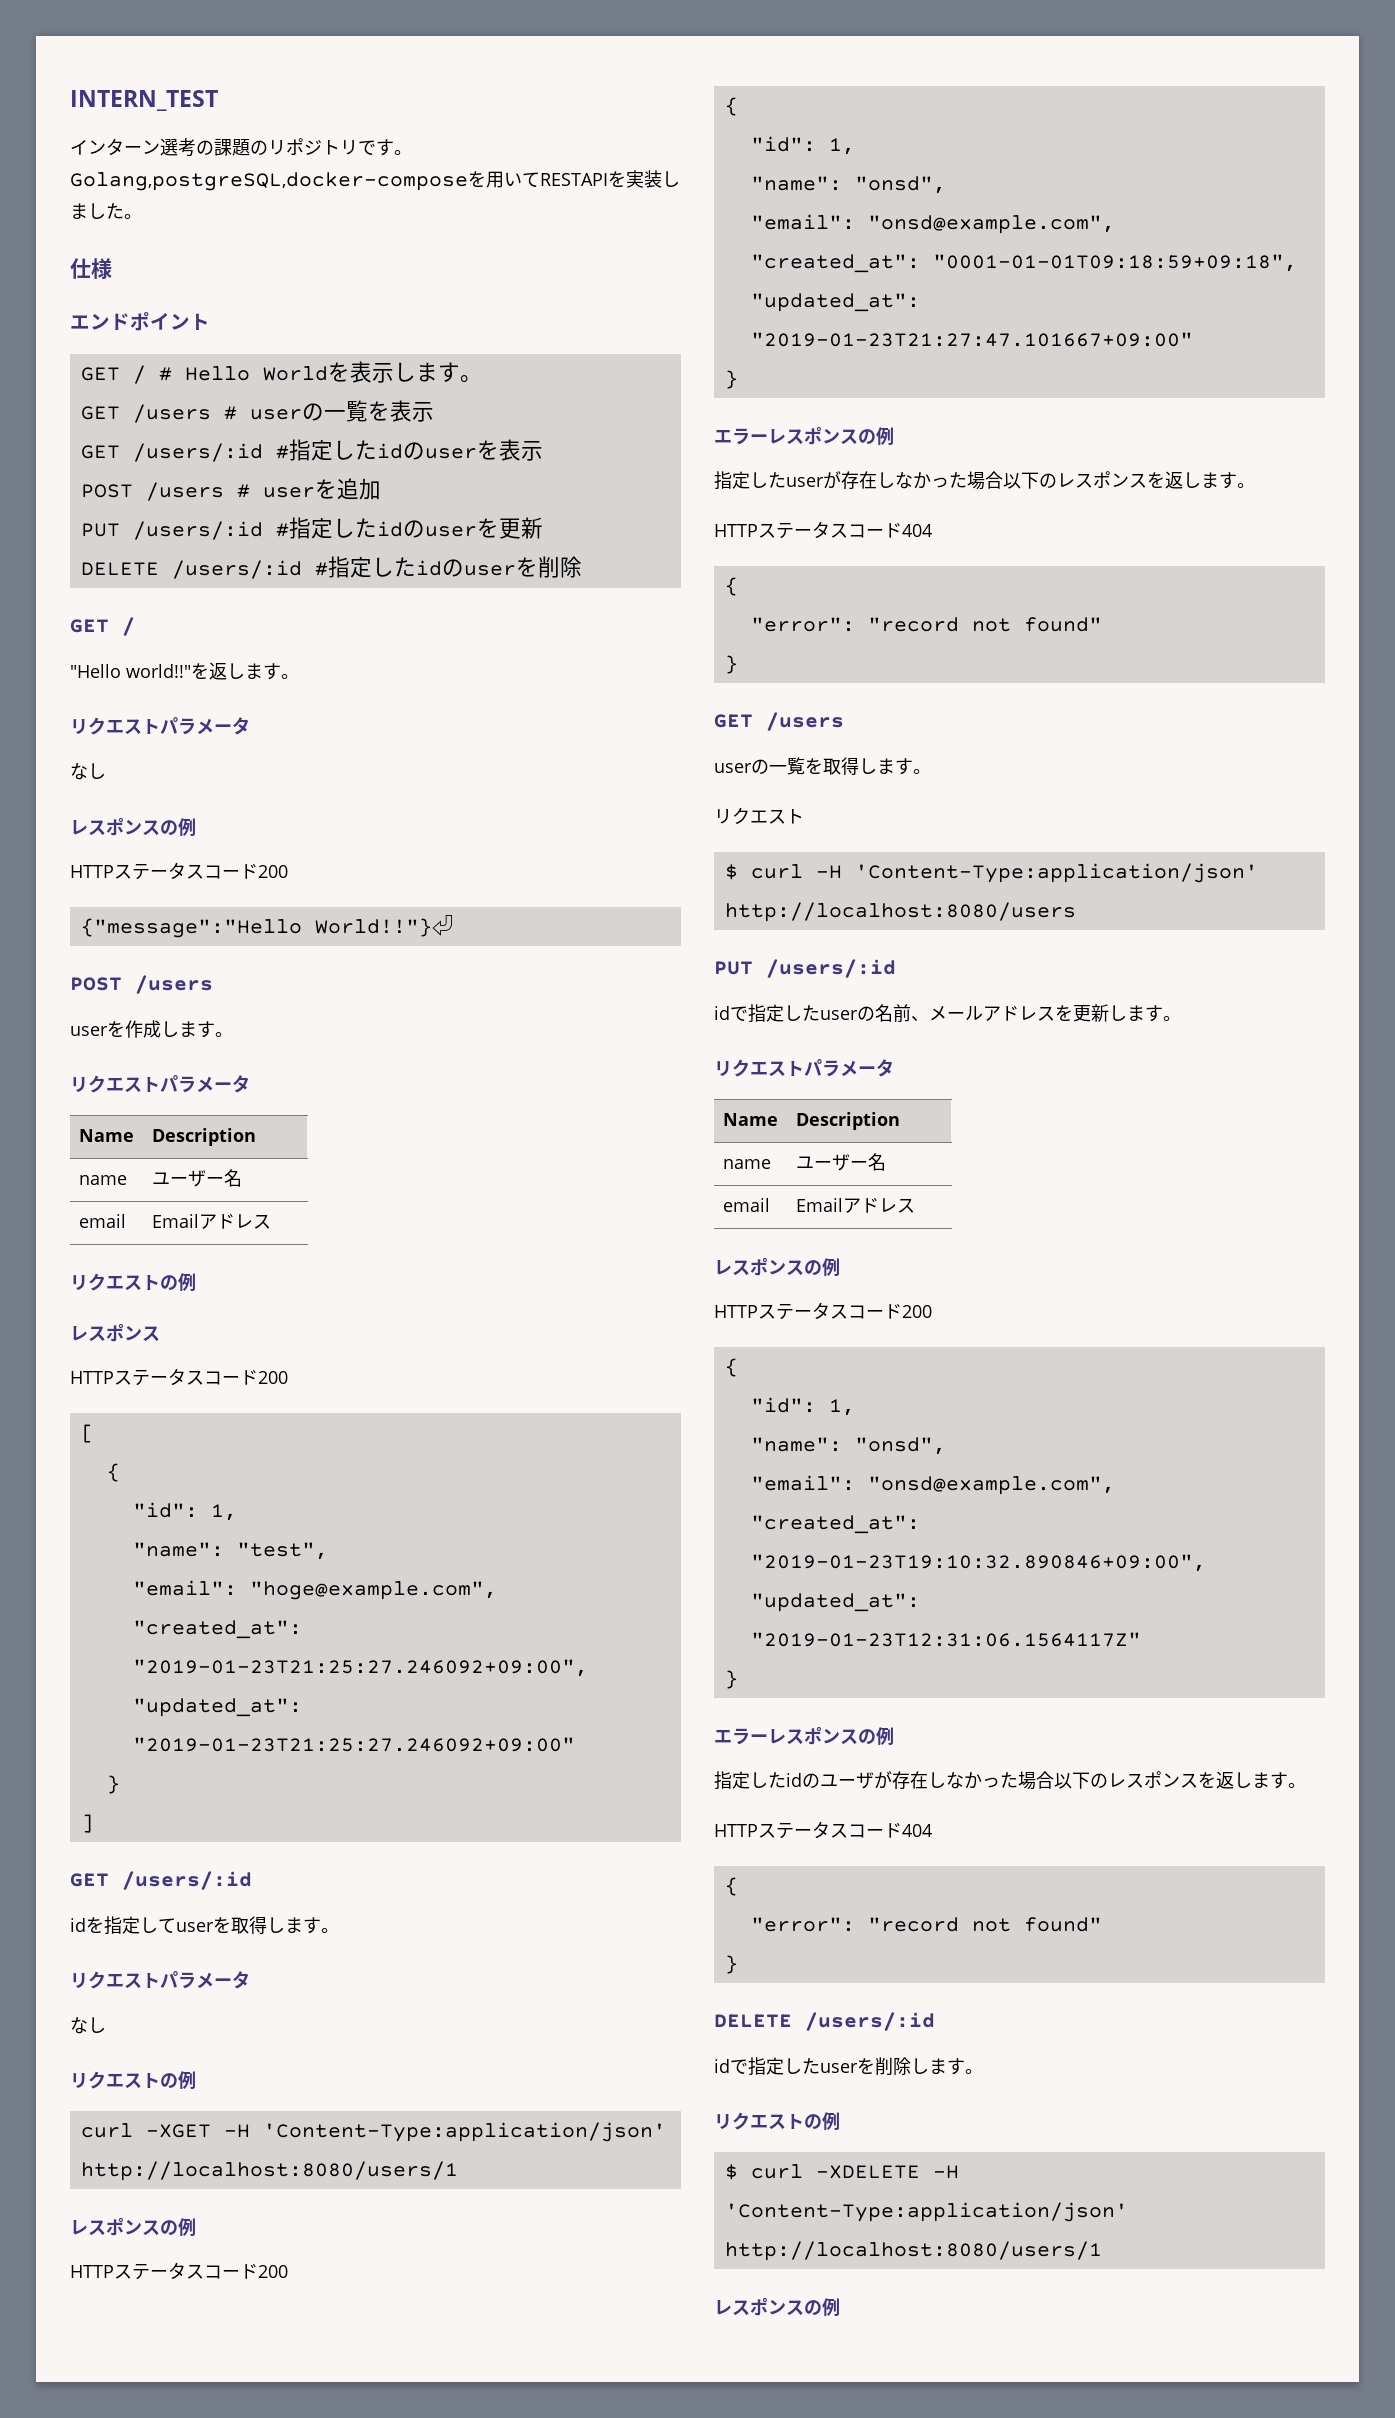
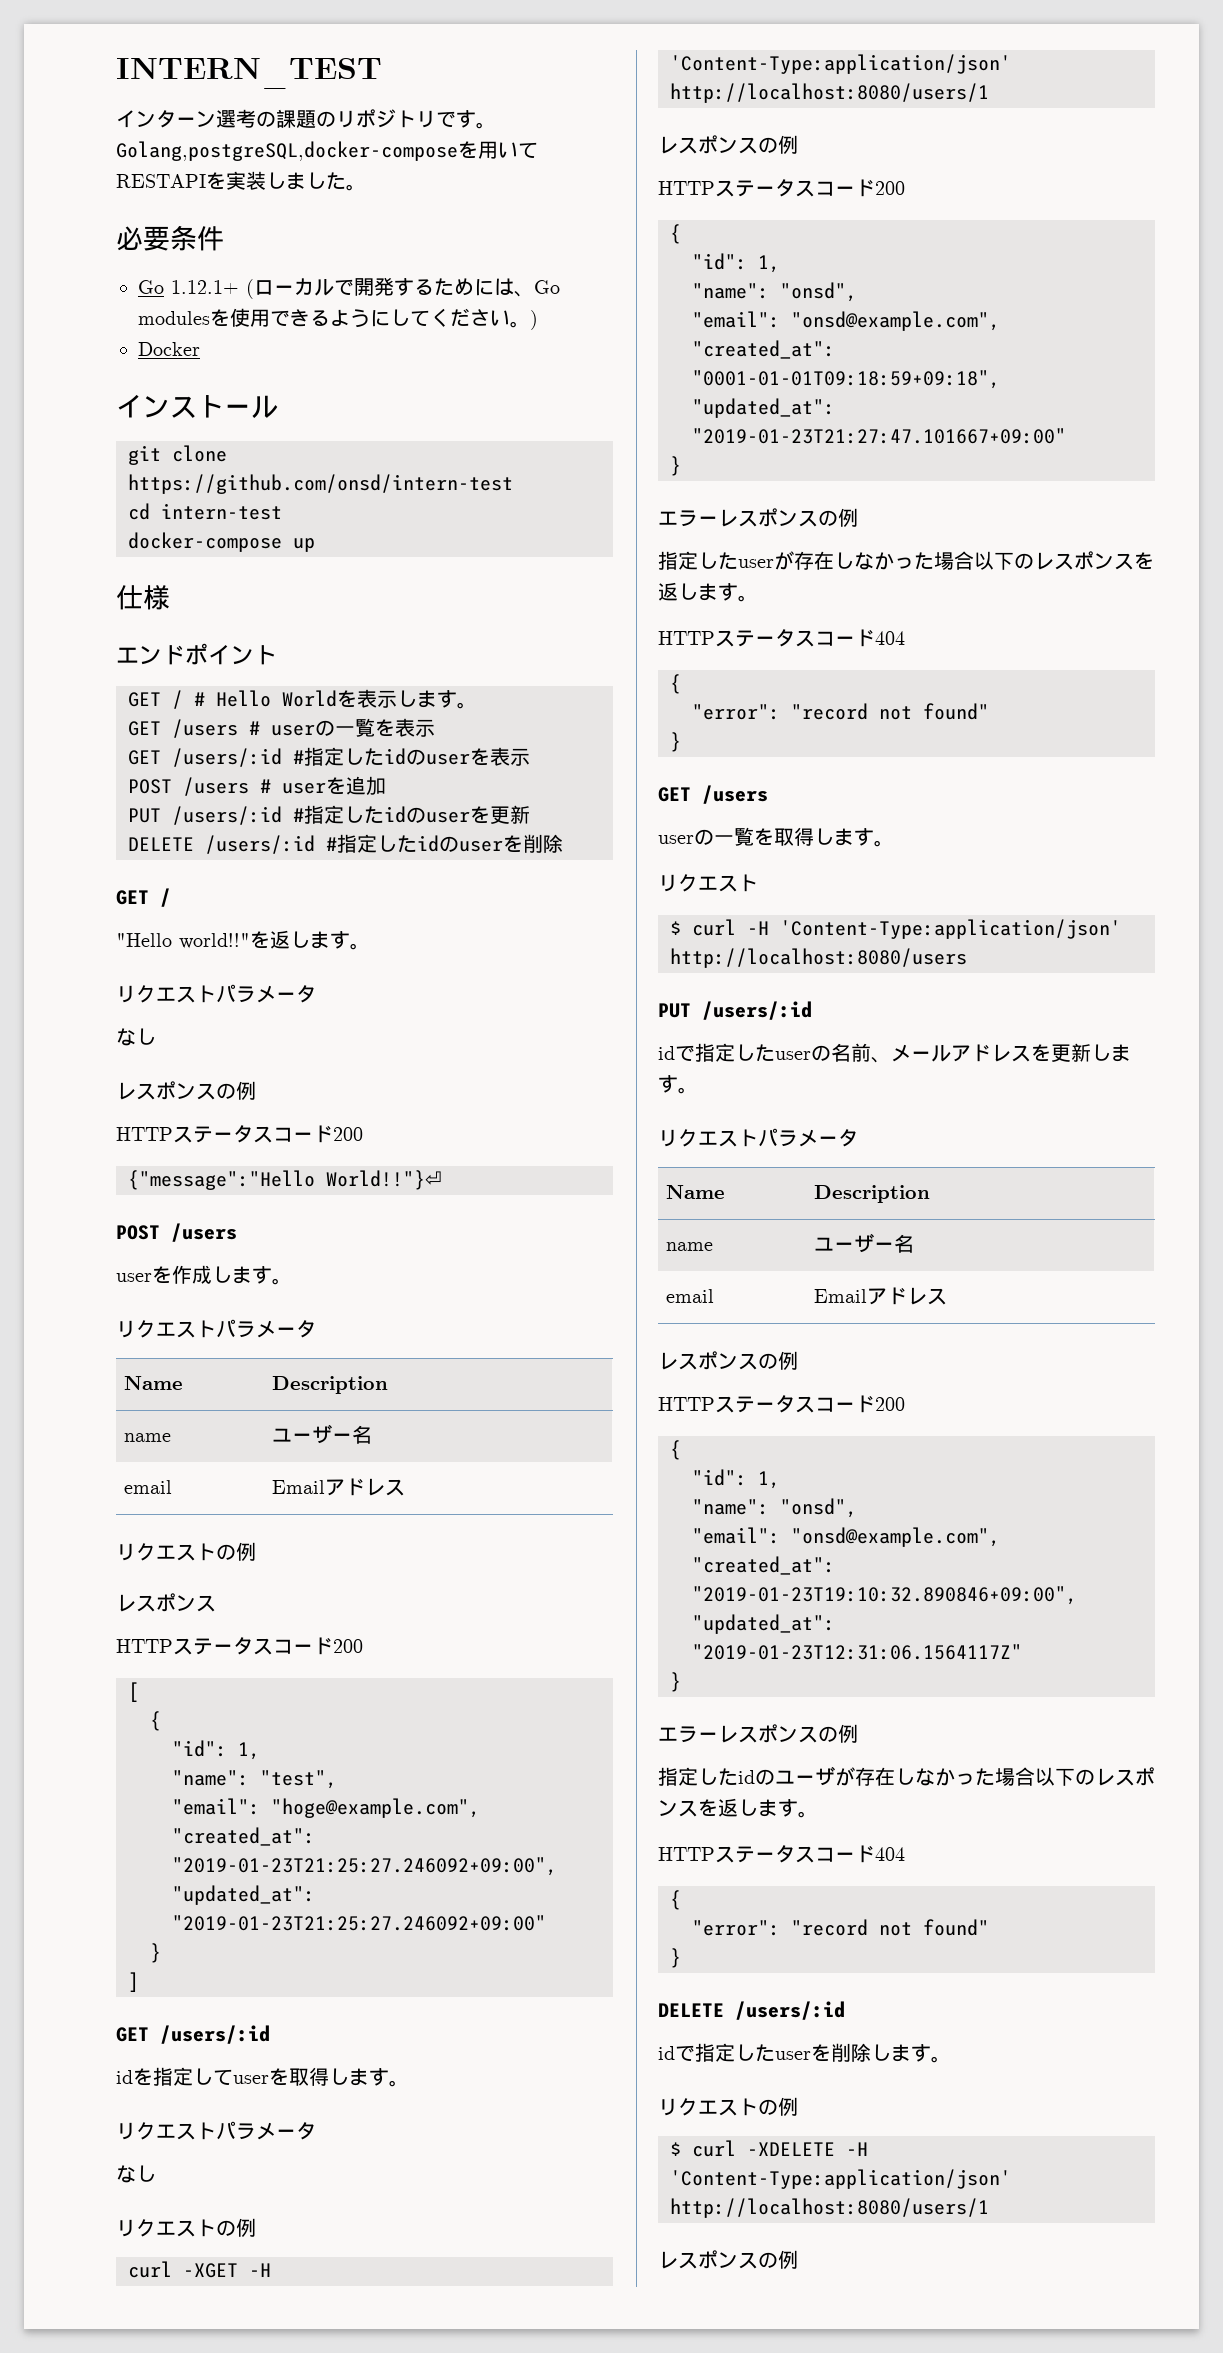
+ 必要条件
+ Go 1.12.1+ (ローカルで開発するためには、Go modulesを使用できるようにしてください。)
+ Docker
+ インストール
+ git clone https://github.com/onsd/intern-test
+ cd intern-test
+ docker-compose up

